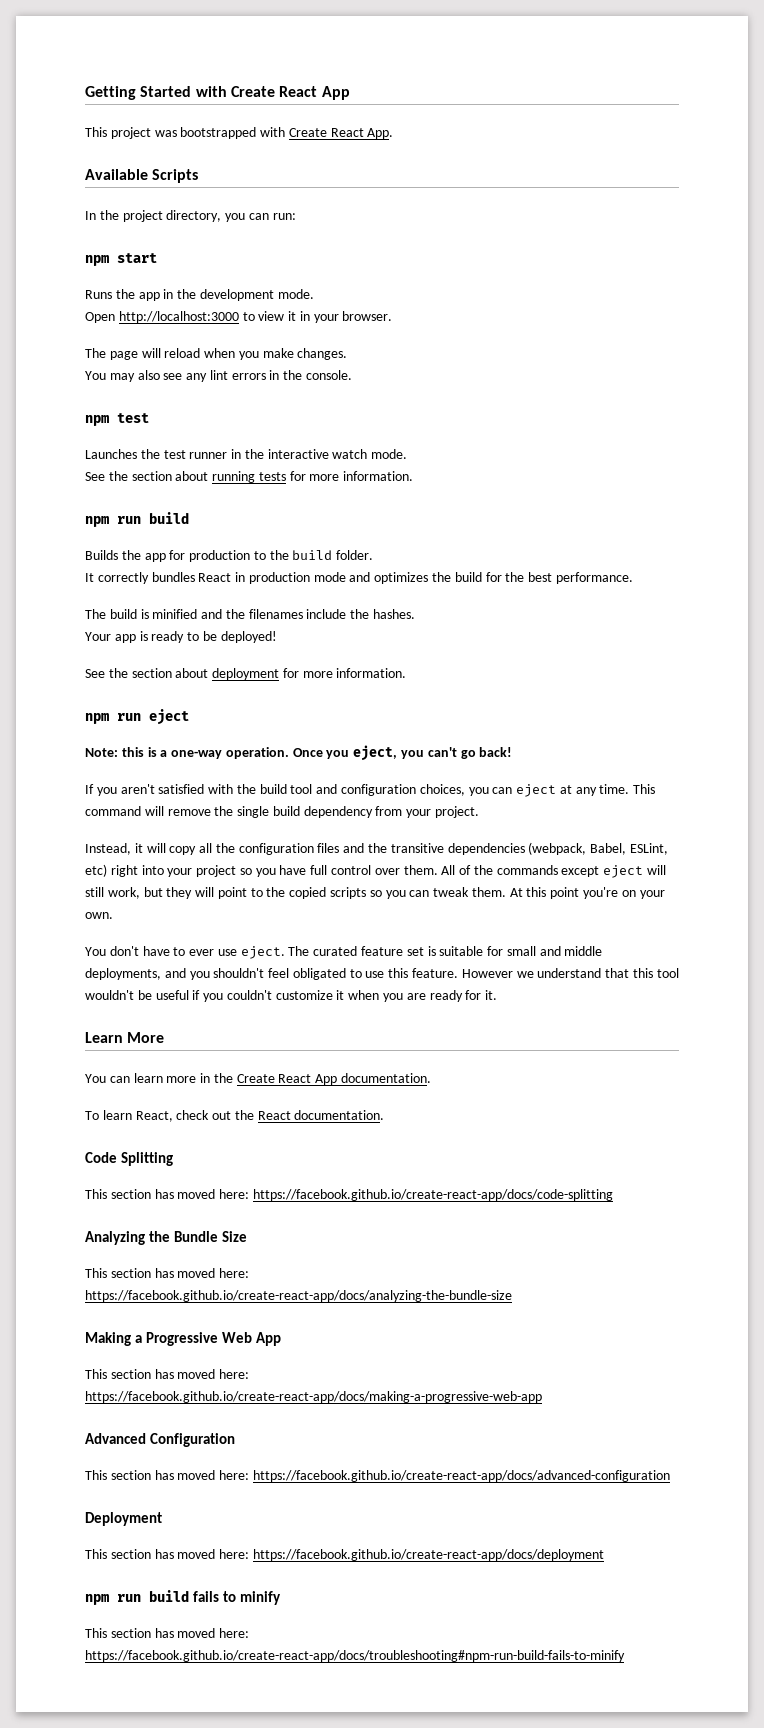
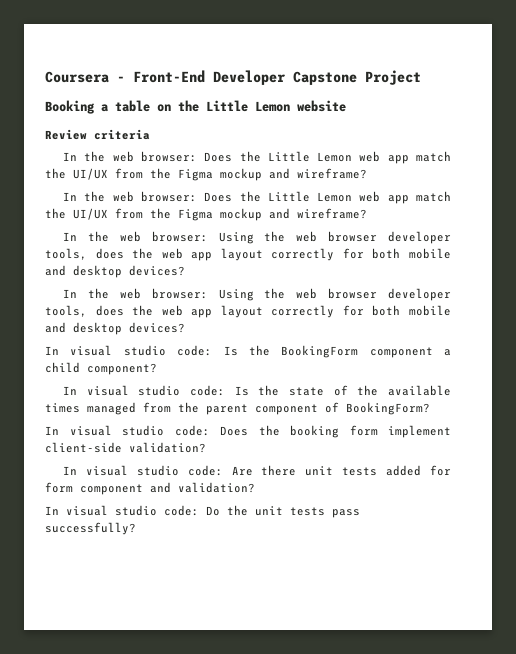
- Getting Started with Create React App
- This project was bootstrapped with Create React App.
- Available Scripts
- In the project directory, you can run:
- npm start
- Runs the app in the development mode.
- Open http://localhost:3000 to view it in your browser.
- The page will reload when you make changes.
- You may also see any lint errors in the console.
- npm test
- Launches the test runner in the interactive watch mode.
- See the section about running tests for more information.
- npm run build
- Builds the app for production to the build folder.
- It correctly bundles React in production mode and optimizes the build for the best performance.
- The build is minified and the filenames include the hashes.
- Your app is ready to be deployed!
- See the section about deployment for more information.
- npm run eject
- Note: this is a one-way operation. Once you eject, you can't go back!
- If you aren't satisfied with the build tool and configuration choices, you can eject at any time. This command will remove the single build dependency from your project.
- Instead, it will copy all the configuration files and the transitive dependencies (webpack, Babel, ESLint, etc) right into your project so you have full control over them. All of the commands except eject will still work, but they will point to the copied scripts so you can tweak them. At this point you're on your own.
- You don't have to ever use eject. The curated feature set is suitable for small and middle deployments, and you shouldn't feel obligated to use this feature. However we understand that this tool wouldn't be useful if you couldn't customize it when you are ready for it.
- Learn More
- You can learn more in the Create React App documentation.
- To learn React, check out the React documentation.
- Code Splitting
- This section has moved here: https://facebook.github.io/create-react-app/docs/code-splitting
- Analyzing the Bundle Size
- This section has moved here: https://facebook.github.io/create-react-app/docs/analyzing-the-bundle-size
- Making a Progressive Web App
- This section has moved here: https://facebook.github.io/create-react-app/docs/making-a-progressive-web-app
- Advanced Configuration
- This section has moved here: https://facebook.github.io/create-react-app/docs/advanced-configuration
- Deployment
- This section has moved here: https://facebook.github.io/create-react-app/docs/deployment
- npm run build fails to minify
- This section has moved here: https://facebook.github.io/create-react-app/docs/troubleshooting#npm-run-build-fails-to-minify
+ Coursera - Front-End Developer Capstone Project
+ Booking a table on the Little Lemon website
+ Review criteria
+ In the web browser: Does the Little Lemon web app match the UI/UX from the Figma mockup and wireframe?
+ In the web browser: Does the Little Lemon web app match the UI/UX from the Figma mockup and wireframe?
+ In the web browser: Using the web browser developer tools, does the web app layout correctly for both mobile and desktop devices?
+ In the web browser: Using the web browser developer tools, does the web app layout correctly for both mobile and desktop devices?
+ In visual studio code: Is the BookingForm component a child component?
+ In visual studio code: Is the state of the available times managed from the parent component of BookingForm?
+ In visual studio code: Does the booking form implement client-side validation?
+ In visual studio code: Are there unit tests added for form component and validation?
+ In visual studio code: Do the unit tests pass successfully?

